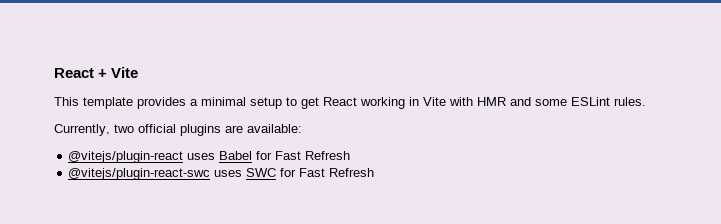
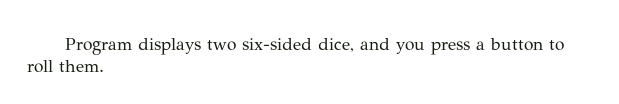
- React + Vite
- This template provides a minimal setup to get React working in Vite with HMR and some ESLint rules.
- Currently, two official plugins are available:
- @vitejs/plugin-react uses Babel for Fast Refresh
- @vitejs/plugin-react-swc uses SWC for Fast Refresh
+ Program displays two six-sided dice, and you press a button to roll them.

